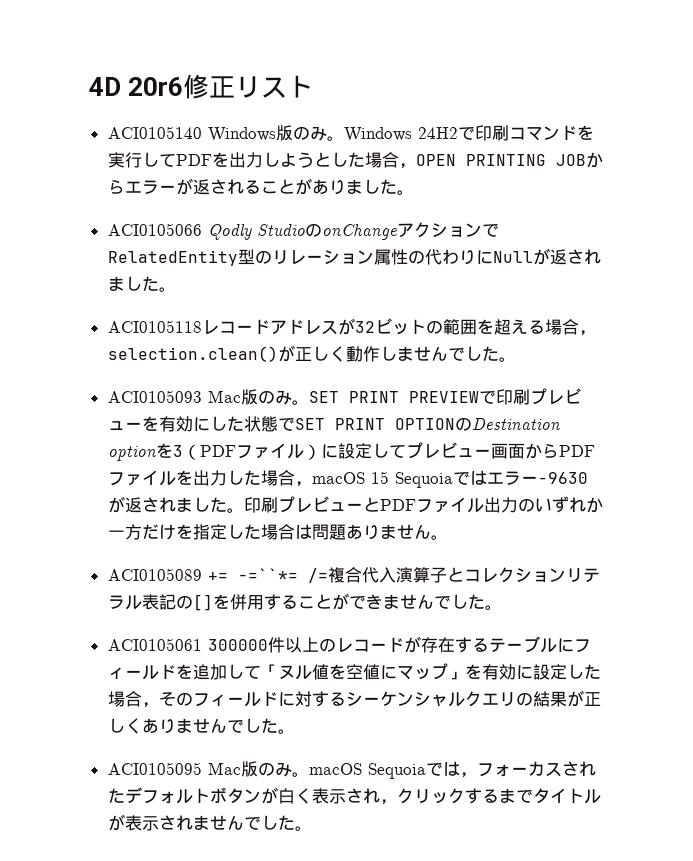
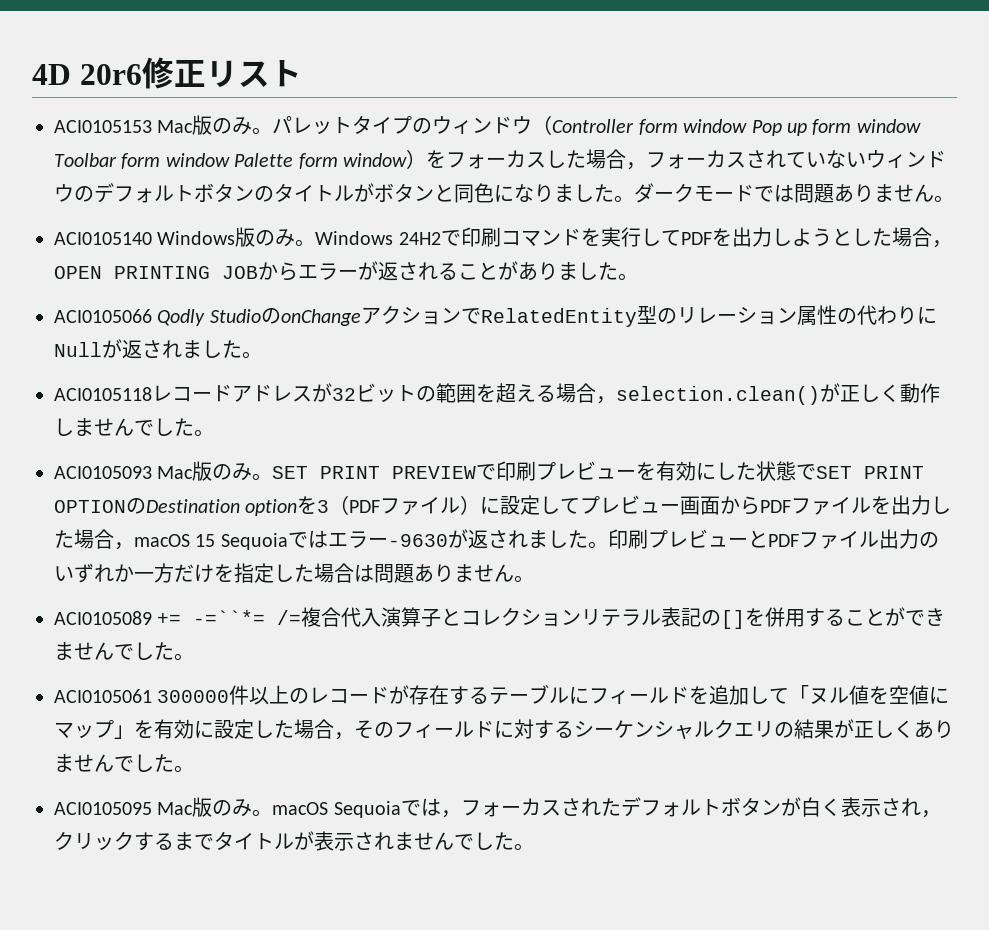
+ ACI0105153 Mac版のみ。パレットタイプのウィンドウ（Controller form window Pop up form window Toolbar form window Palette form window）をフォーカスした場合，フォーカスされていないウィンドウのデフォルトボタンのタイトルがボタンと同色になりました。ダークモードでは問題ありません。

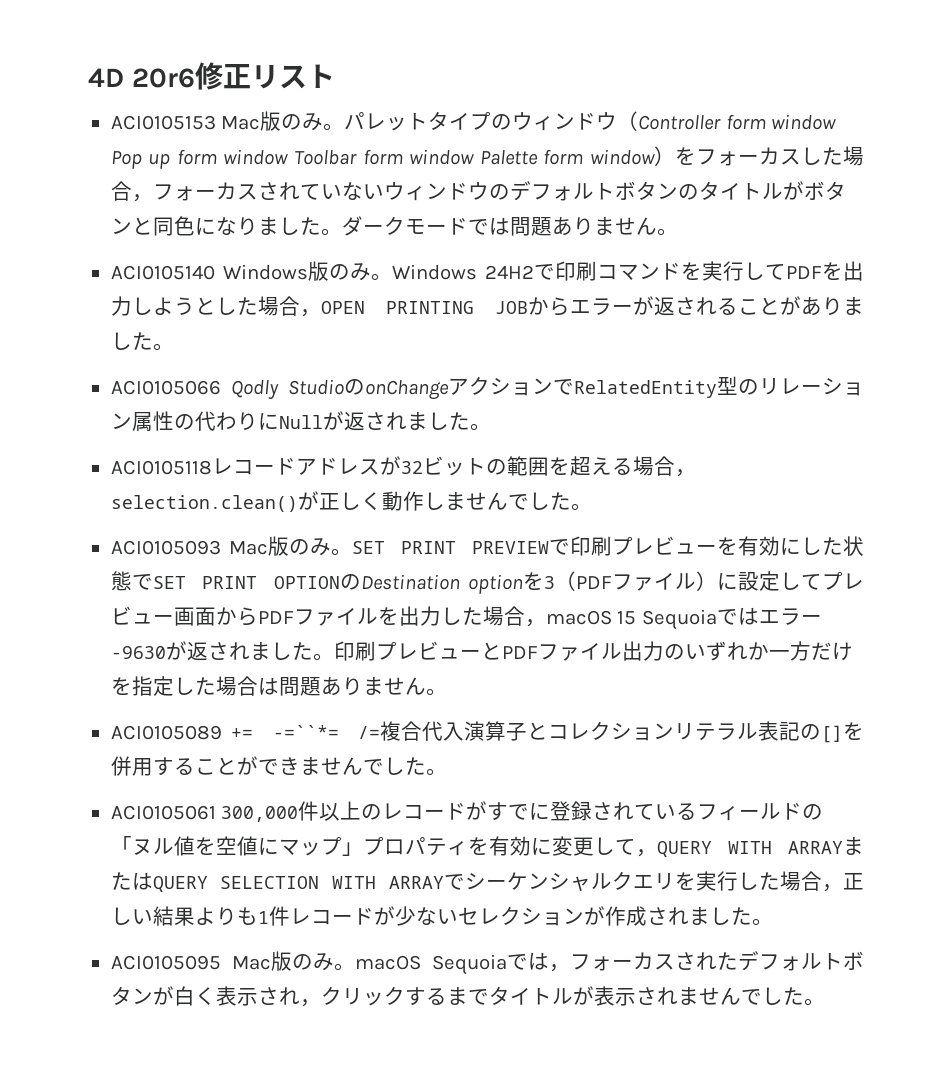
- ACI0105061 300000件以上のレコードが存在するテーブルにフィールドを追加して「ヌル値を空値にマップ」を有効に設定した場合，そのフィールドに対するシーケンシャルクエリの結果が正しくありませんでした。
+ ACI0105061 300,000件以上のレコードがすでに登録されているフィールドの「ヌル値を空値にマップ」プロパティを有効に変更して，QUERY WITH ARRAYまたはQUERY SELECTION WITH ARRAYでシーケンシャルクエリを実行した場合，正しい結果よりも1件レコードが少ないセレクションが作成されました。

